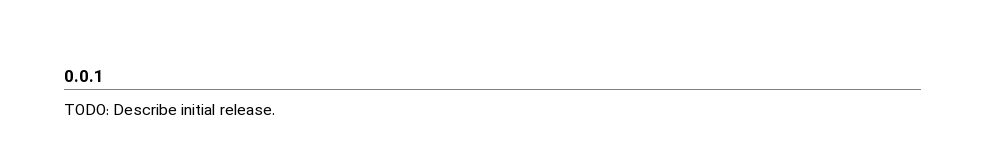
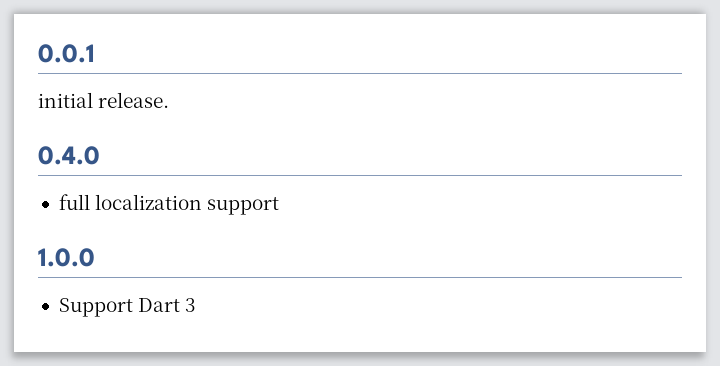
- TODO: Describe initial release.
+ initial release.
+ 0.4.0
+ full localization support
+ 1.0.0
+ Support Dart 3

